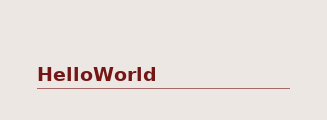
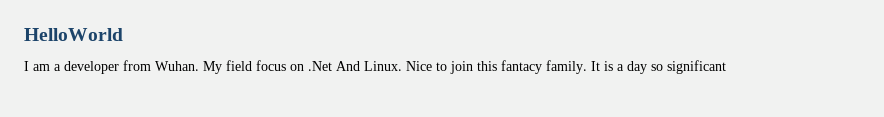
+ I am a developer from Wuhan. My field focus on .Net And Linux. Nice to join this fantacy family. It is a day so significant

